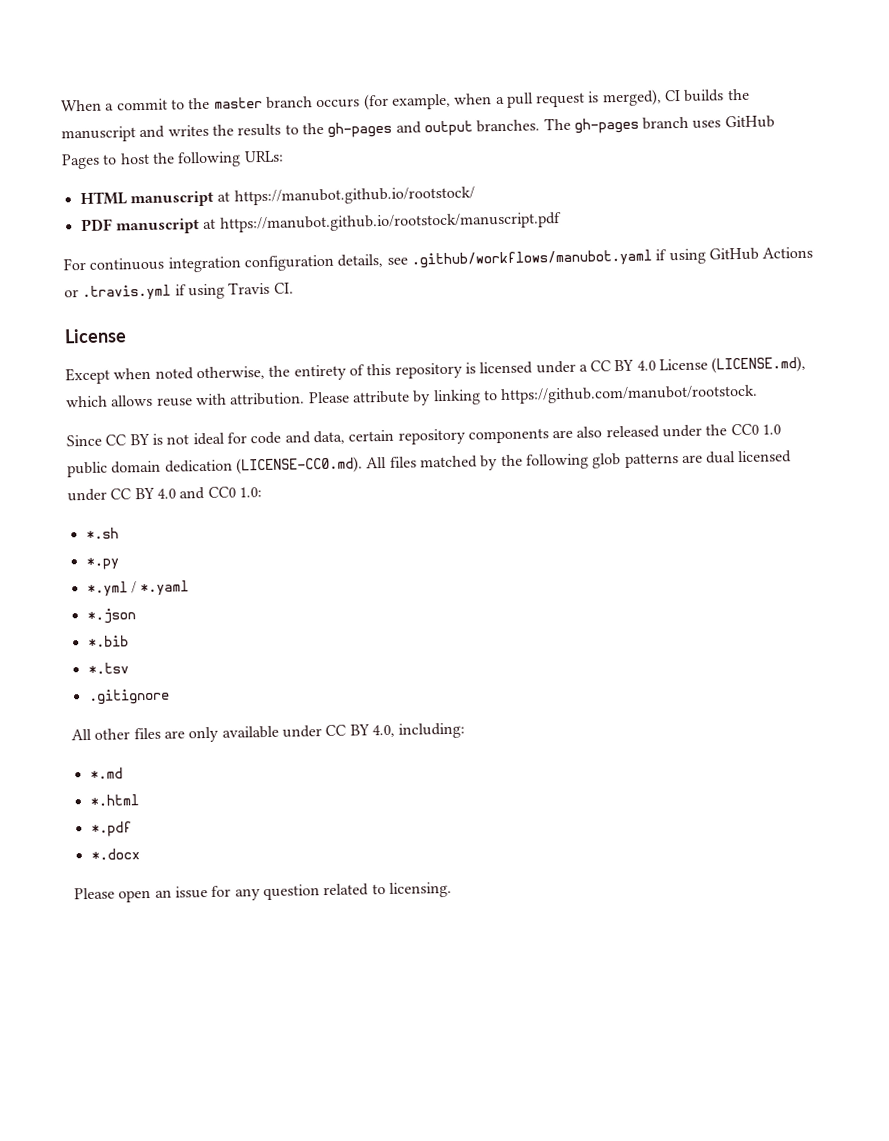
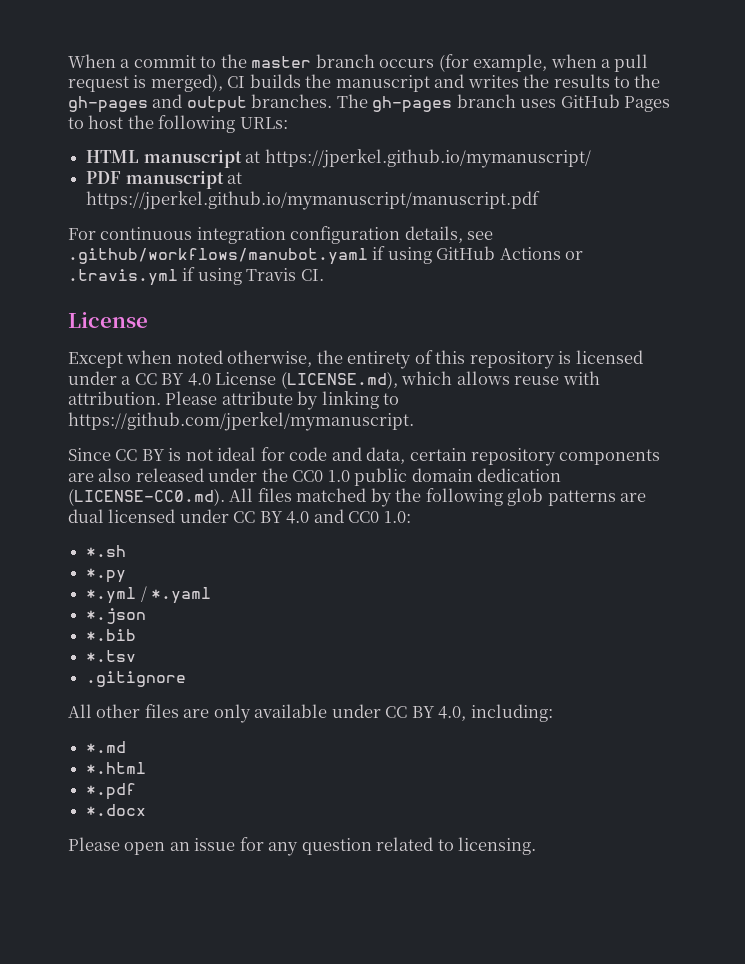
- HTML manuscript at https://manubot.github.io/rootstock/
+ HTML manuscript at https://jperkel.github.io/mymanuscript/
- PDF manuscript at https://manubot.github.io/rootstock/manuscript.pdf
+ PDF manuscript at https://jperkel.github.io/mymanuscript/manuscript.pdf
- Please attribute by linking to https://github.com/manubot/rootstock.
+ Please attribute by linking to https://github.com/jperkel/mymanuscript.

